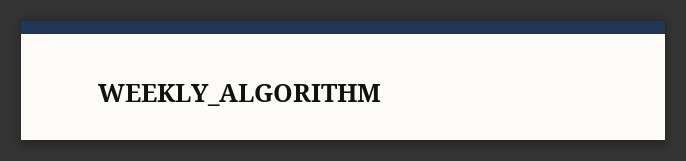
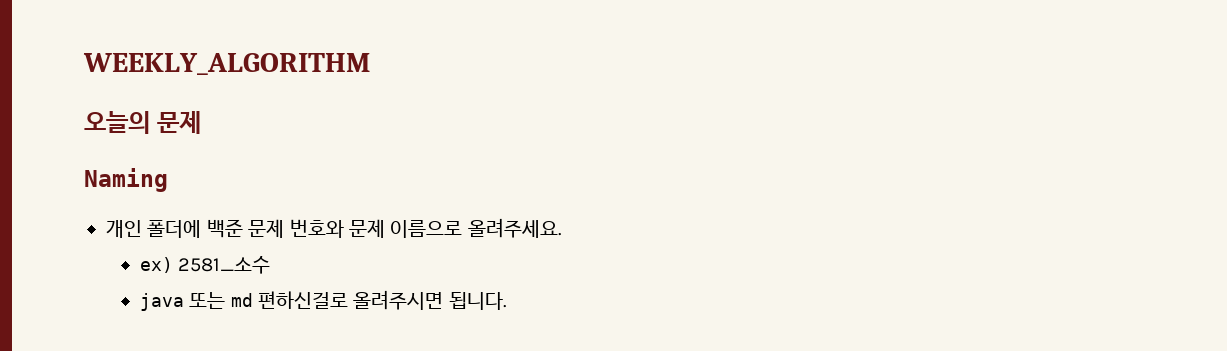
+ 오늘의 문제
+ Naming
+ 개인 폴더에 백준 문제 번호와 문제 이름으로 올려주세요.
+ ex) 2581_소수
+ java 또는 md 편하신걸로 올려주시면 됩니다.

